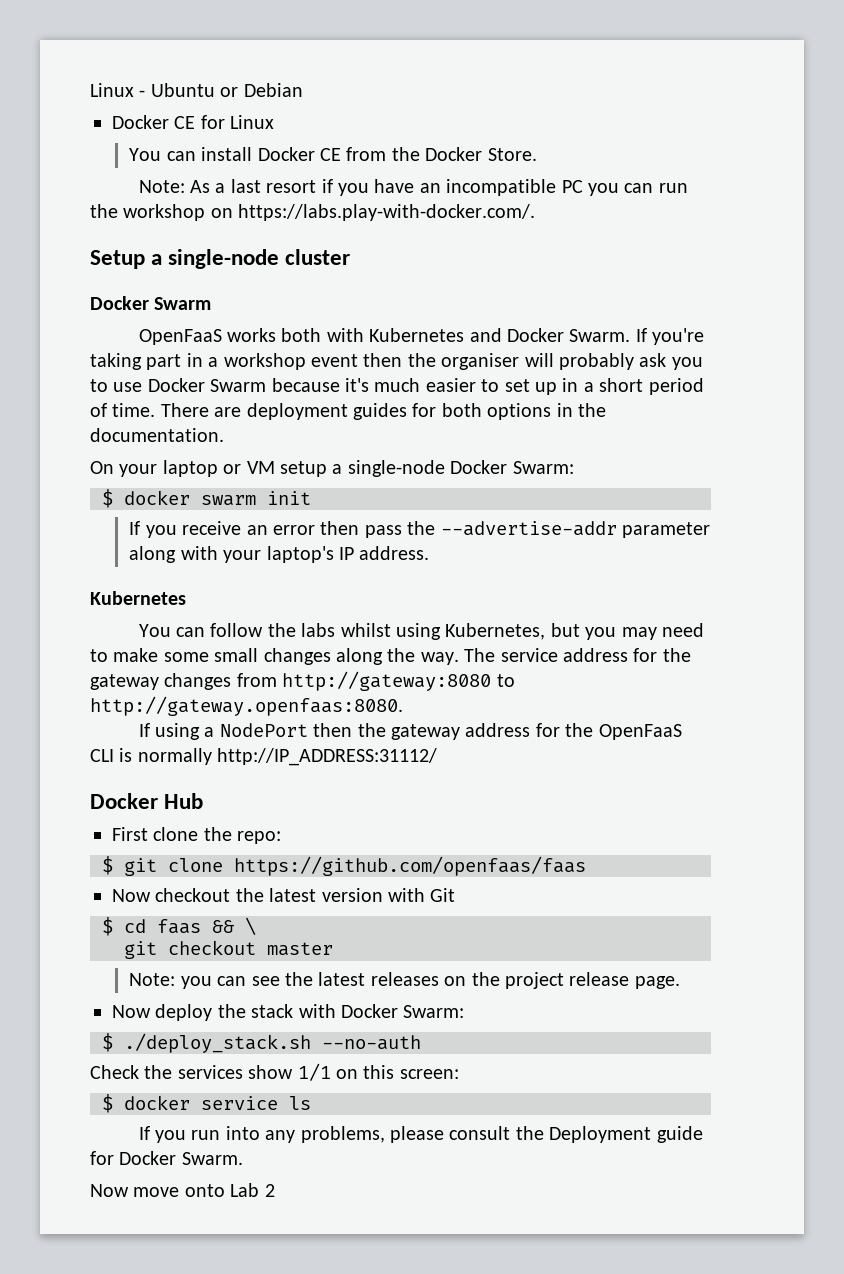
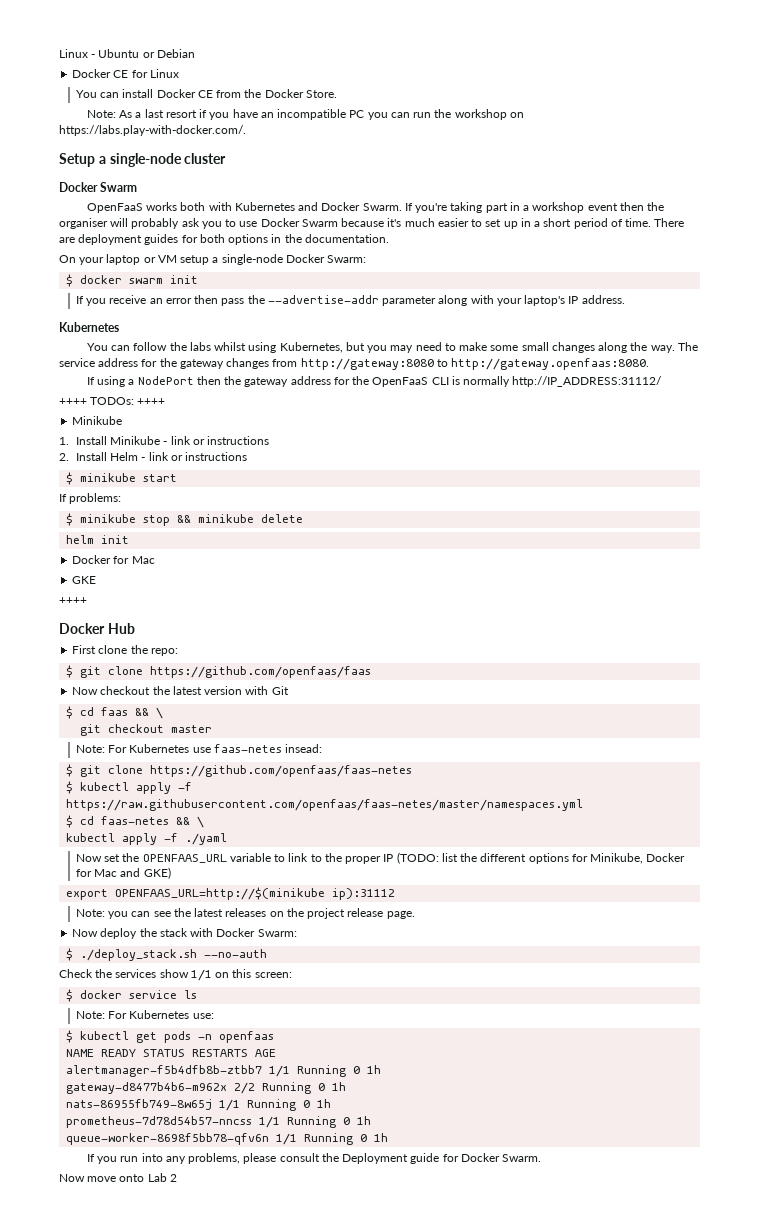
+ ++++ TODOs: ++++
+ Minikube
+ 1. Install Minikube - link or instructions
+ 2. Install Helm - link or instructions
+ $ minikube start
+ If problems:
+ $ minikube stop && minikube delete
+ helm init
+ Docker for Mac
+ GKE
+ ++++
+ Note: For Kubernetes use faas-netes insead:
+ $ git clone https://github.com/openfaas/faas-netes
+ $ kubectl apply -f https://raw.githubusercontent.com/openfaas/faas-netes/master/namespaces.yml
+ $ cd faas-netes && \
+ kubectl apply -f ./yaml
+ Now set the OPENFAAS_URL variable to link to the proper IP (TODO: list the different options for Minikube, Docker for Mac and GKE)
+ export OPENFAAS_URL=http://$(minikube ip):31112
+ Note: For Kubernetes use:
+ $ kubectl get pods -n openfaas
+ NAME READY STATUS RESTARTS AGE
+ alertmanager-f5b4dfb8b-ztbb7 1/1 Running 0 1h
+ gateway-d8477b4b6-m962x 2/2 Running 0 1h
+ nats-86955fb749-8w65j 1/1 Running 0 1h
+ prometheus-7d78d54b57-nncss 1/1 Running 0 1h
+ queue-worker-8698f5bb78-qfv6n 1/1 Running 0 1h

